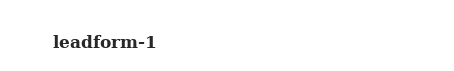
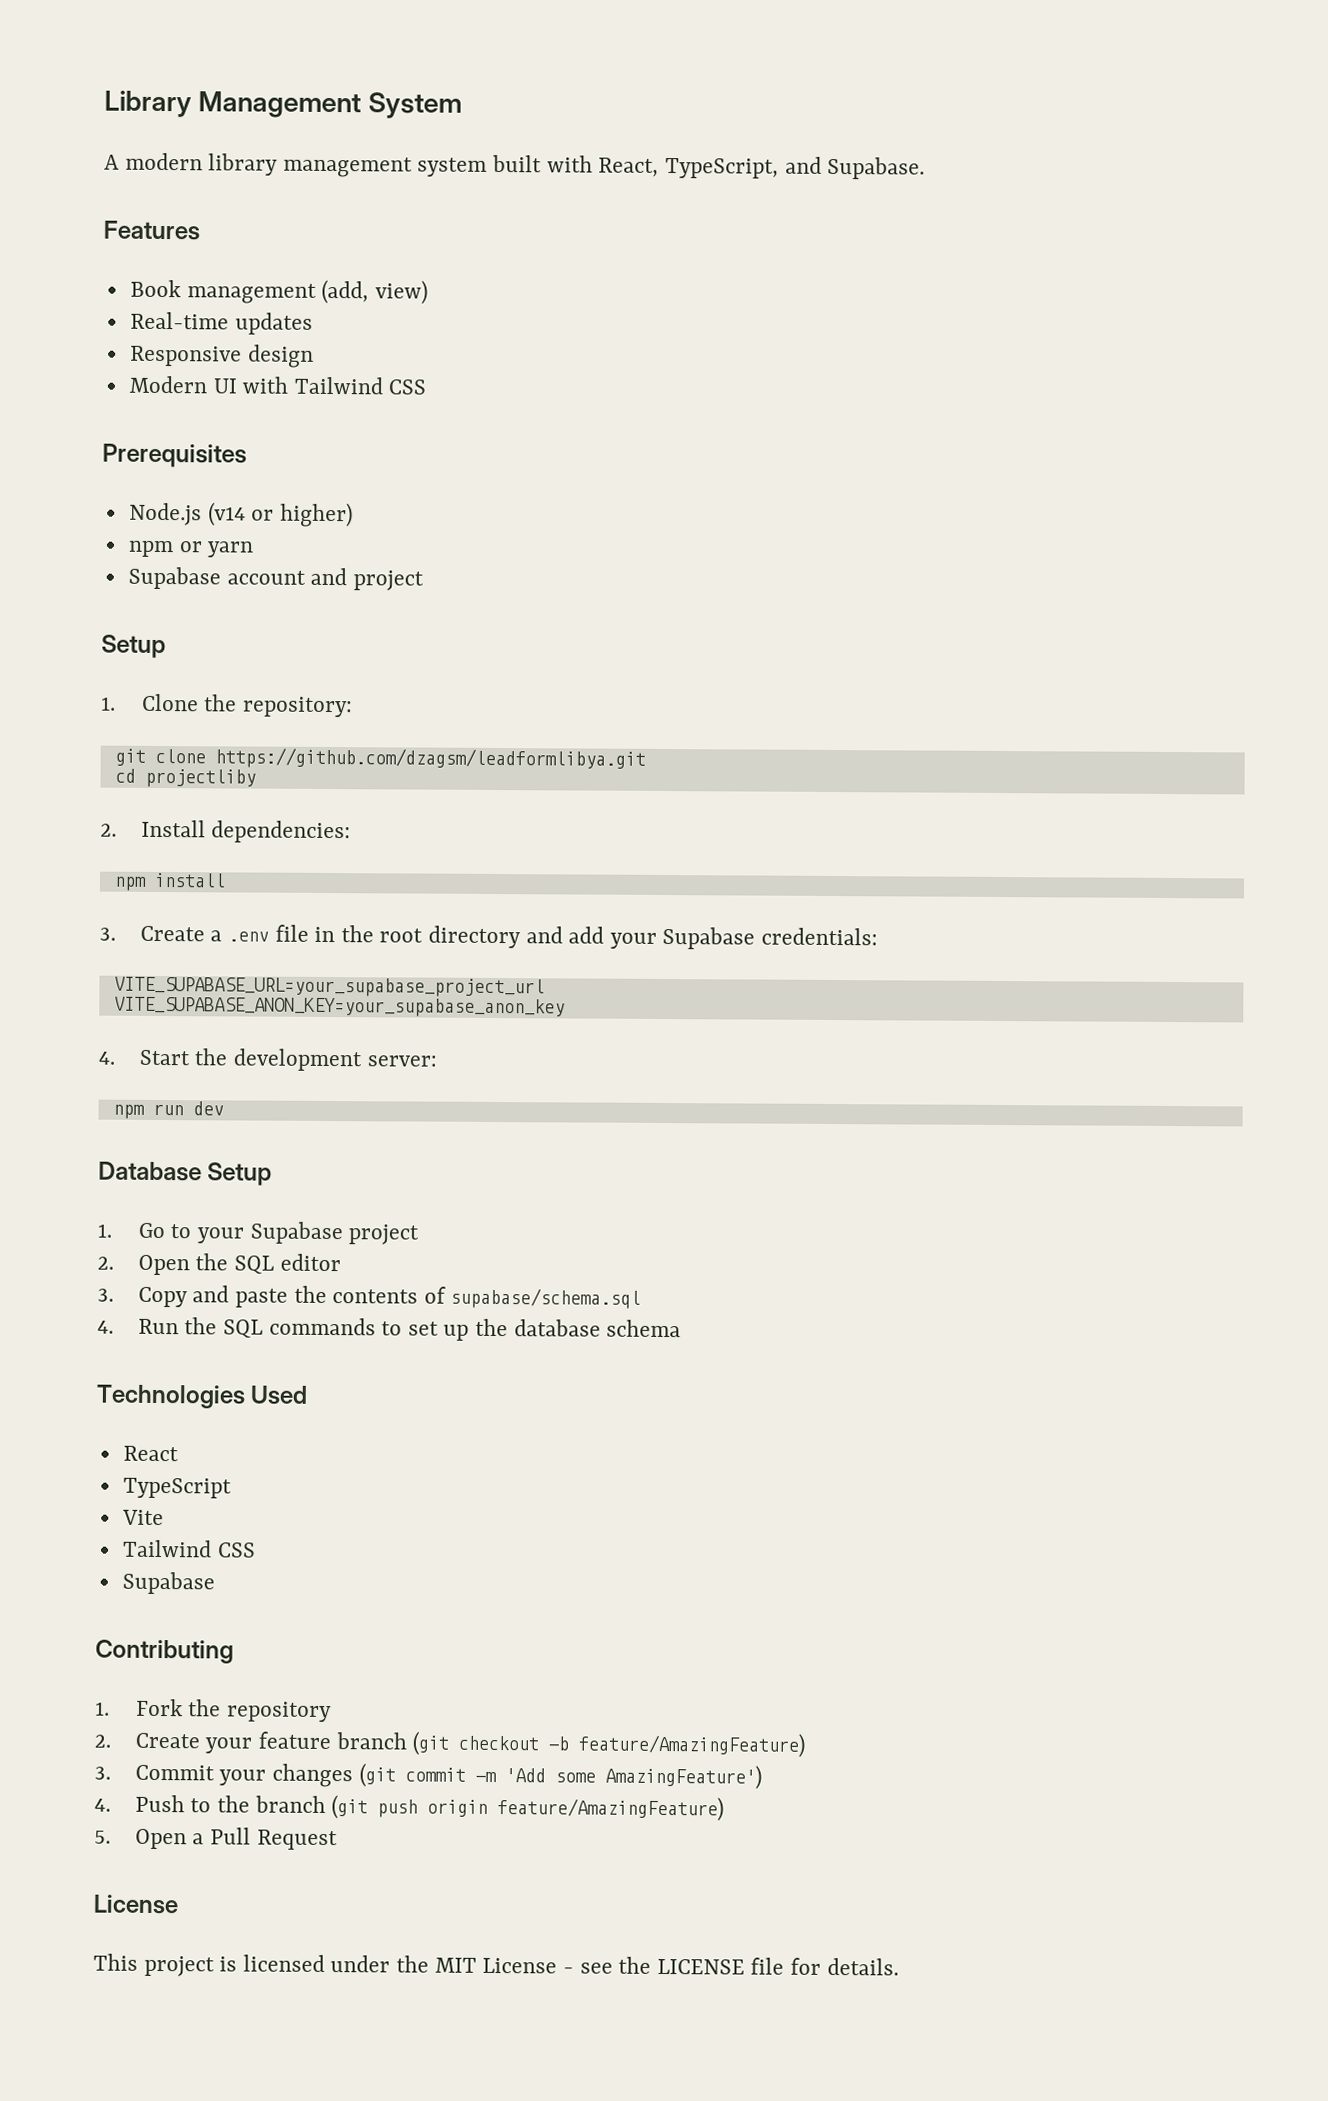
- leadform-1
+ Library Management System
+ A modern library management system built with React, TypeScript, and Supabase.
+ Features
+ Book management (add, view)
+ Real-time updates
+ Responsive design
+ Modern UI with Tailwind CSS
+ Prerequisites
+ Node.js (v14 or higher)
+ npm or yarn
+ Supabase account and project
+ Setup
+ 1. Clone the repository:
+ git clone https://github.com/dzagsm/leadformlibya.git
+ cd projectliby
+ 2. Install dependencies:
+ npm install
+ 3. Create a .env file in the root directory and add your Supabase credentials:
+ VITE_SUPABASE_URL=your_supabase_project_url
+ VITE_SUPABASE_ANON_KEY=your_supabase_anon_key
+ 4. Start the development server:
+ npm run dev
+ Database Setup
+ 1. Go to your Supabase project
+ 2. Open the SQL editor
+ 3. Copy and paste the contents of supabase/schema.sql
+ 4. Run the SQL commands to set up the database schema
+ Technologies Used
+ React
+ TypeScript
+ Vite
+ Tailwind CSS
+ Supabase
+ Contributing
+ 1. Fork the repository
+ 2. Create your feature branch (git checkout -b feature/AmazingFeature)
+ 3. Commit your changes (git commit -m 'Add some AmazingFeature')
+ 4. Push to the branch (git push origin feature/AmazingFeature)
+ 5. Open a Pull Request
+ License
+ This project is licensed under the MIT License - see the LICENSE file for details.

